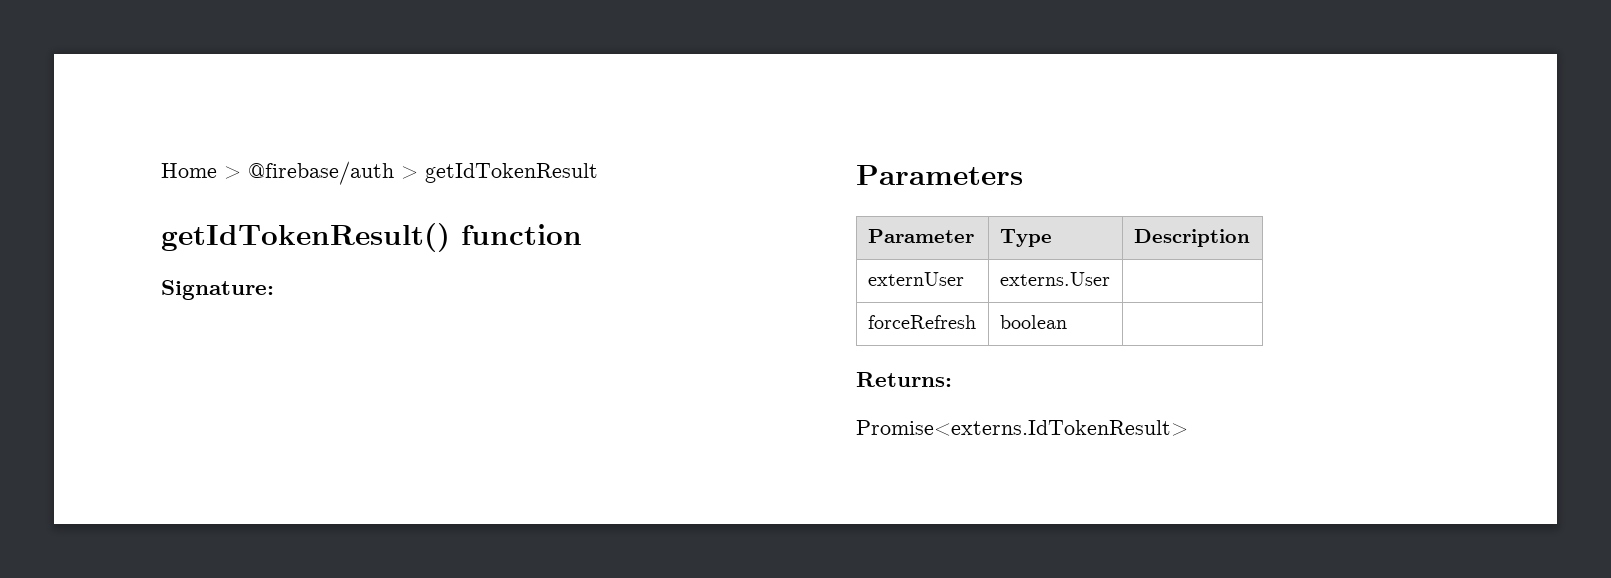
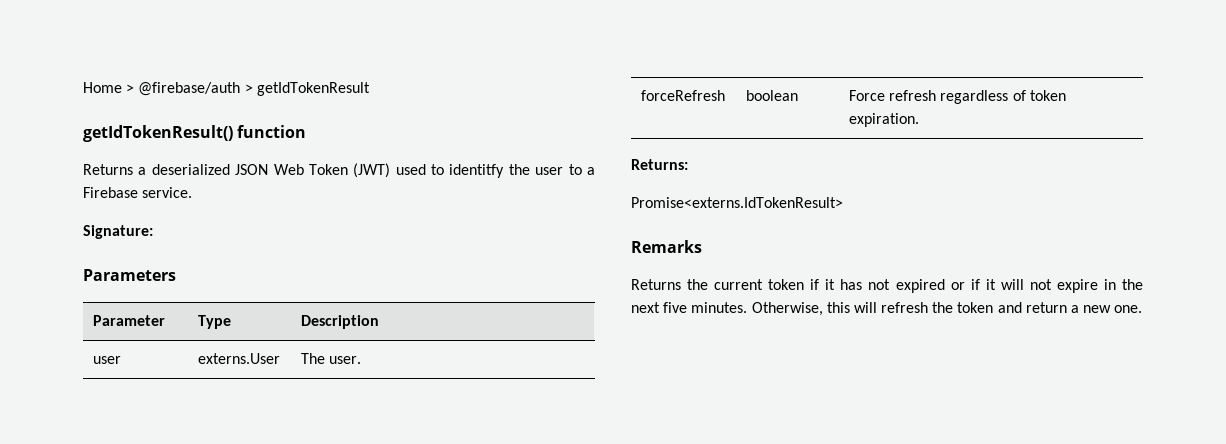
+ Returns a deserialized JSON Web Token (JWT) used to identitfy the user to a Firebase service.
- externUser | externs.User |
+ user | externs.User | The user.
- forceRefresh | boolean |
+ forceRefresh | boolean | Force refresh regardless of token expiration.
  Returns:
  Promise<externs.IdTokenResult>
+ Remarks
+ Returns the current token if it has not expired or if it will not expire in the next five minutes. Otherwise, this will refresh the token and return a new one.

